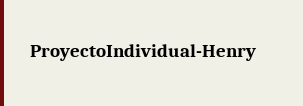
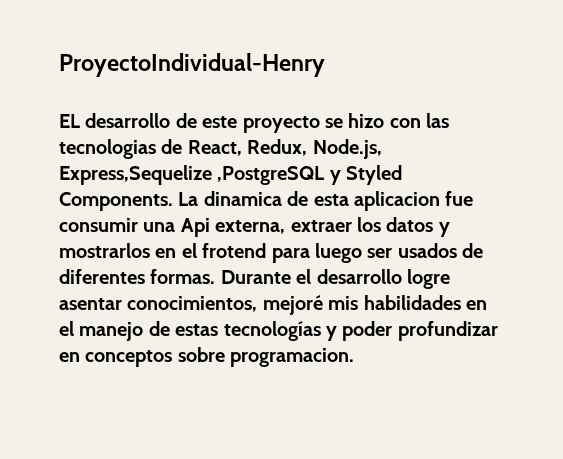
+ EL desarrollo de este proyecto se hizo con las tecnologias de React, Redux, Node.js, Express,Sequelize ,PostgreSQL y Styled Components. La dinamica de esta aplicacion fue consumir una Api externa, extraer los datos y mostrarlos en el frotend para luego ser usados de diferentes formas. Durante el desarrollo logre asentar conocimientos, mejoré mis habilidades en el manejo de estas tecnologías y poder profundizar en conceptos sobre programacion.

